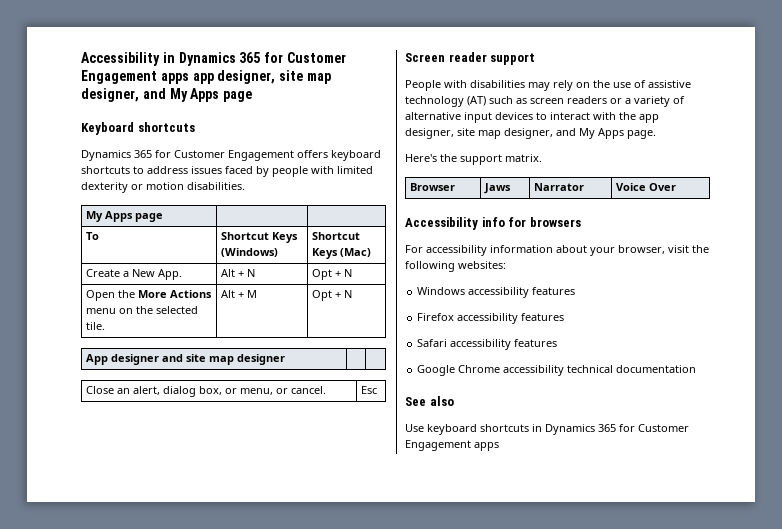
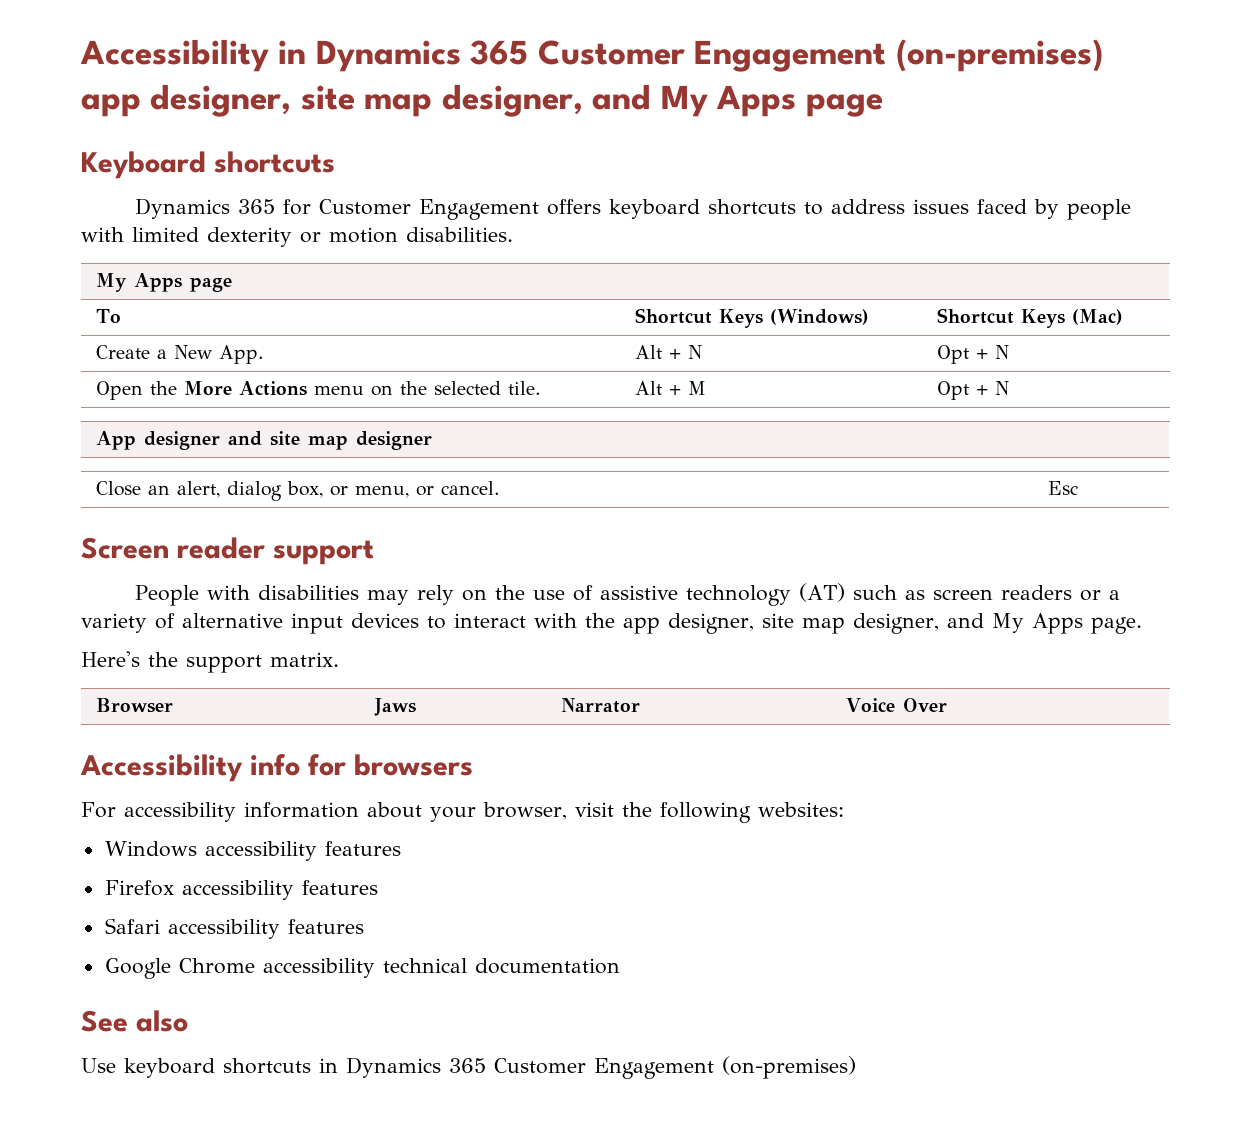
- Accessibility in Dynamics 365 for Customer Engagement apps app designer, site map designer, and My Apps page
+ Accessibility in Dynamics 365 Customer Engagement (on-premises) app designer, site map designer, and My Apps page
- Use keyboard shortcuts in Dynamics 365 for Customer Engagement apps
+ Use keyboard shortcuts in Dynamics 365 Customer Engagement (on-premises)

